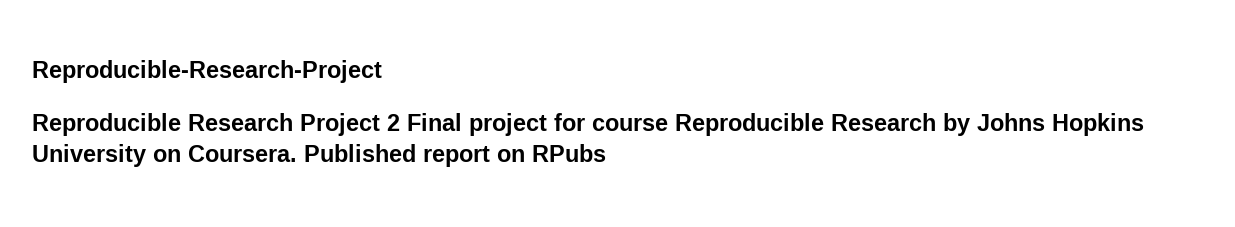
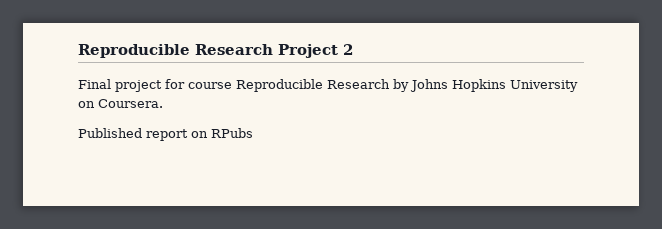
- Reproducible-Research-Project
- Reproducible Research Project 2 Final project for course Reproducible Research by Johns Hopkins University on Coursera. Published report on RPubs
+ Reproducible Research Project 2
+ Final project for course Reproducible Research by Johns Hopkins University on Coursera.
+ Published report on RPubs

